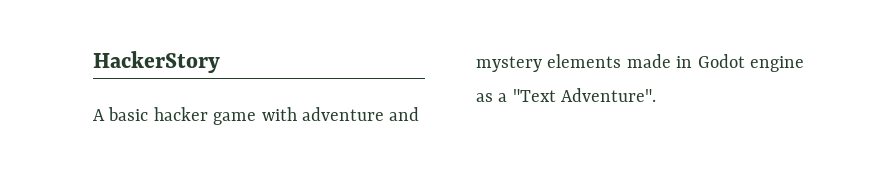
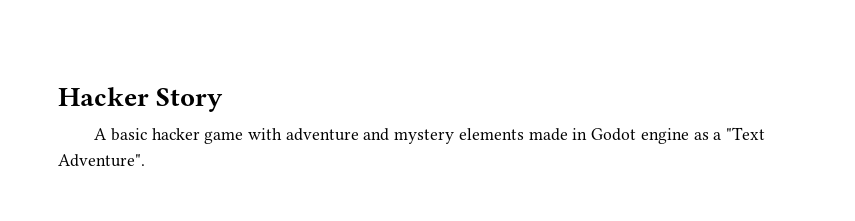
- HackerStory
+ Hacker Story

